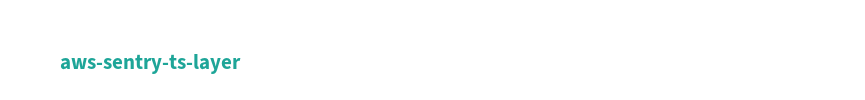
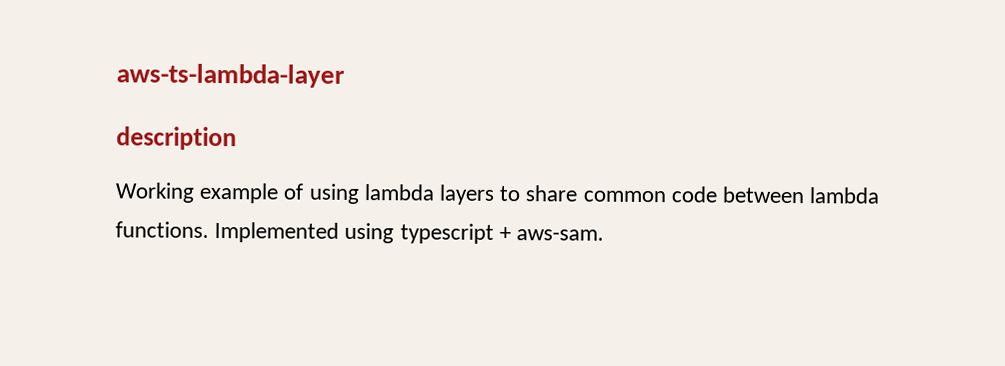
- aws-sentry-ts-layer
+ aws-ts-lambda-layer
+ description
+ Working example of using lambda layers to share common code between lambda functions. Implemented using typescript + aws-sam.

